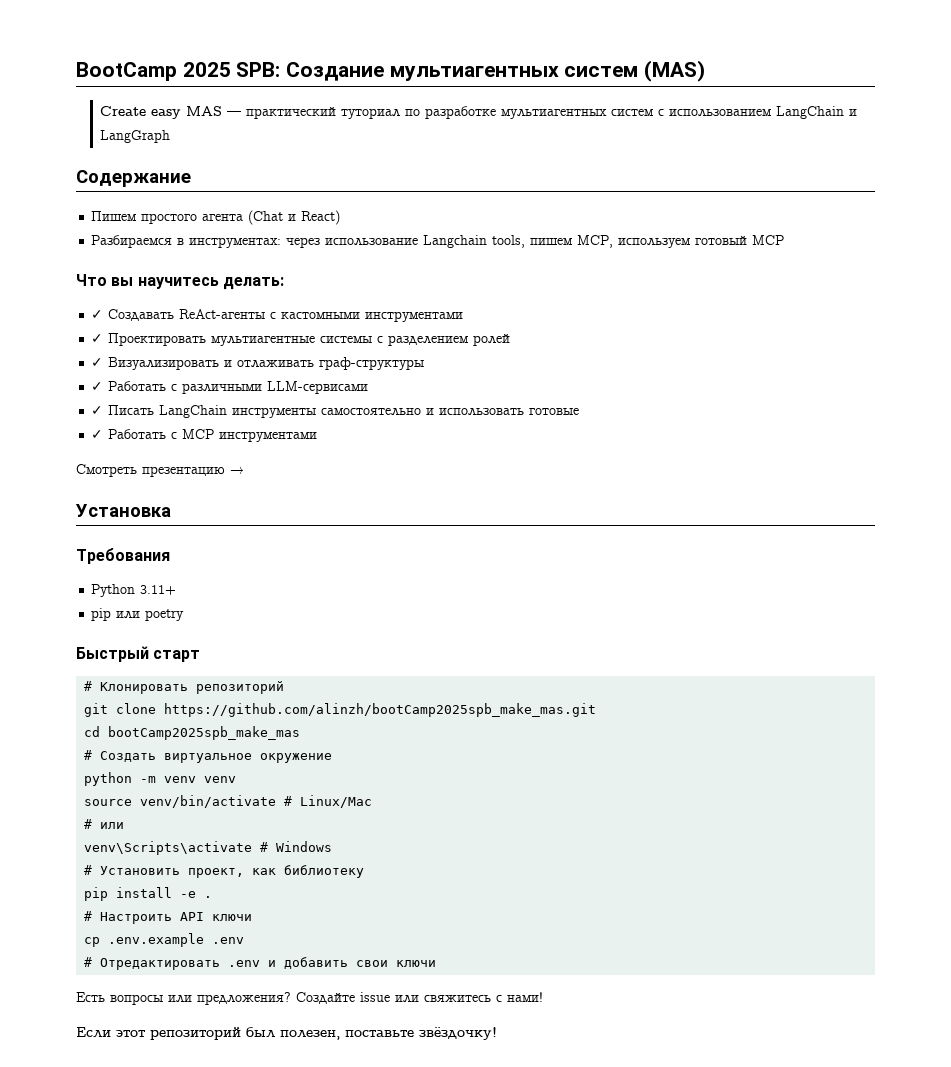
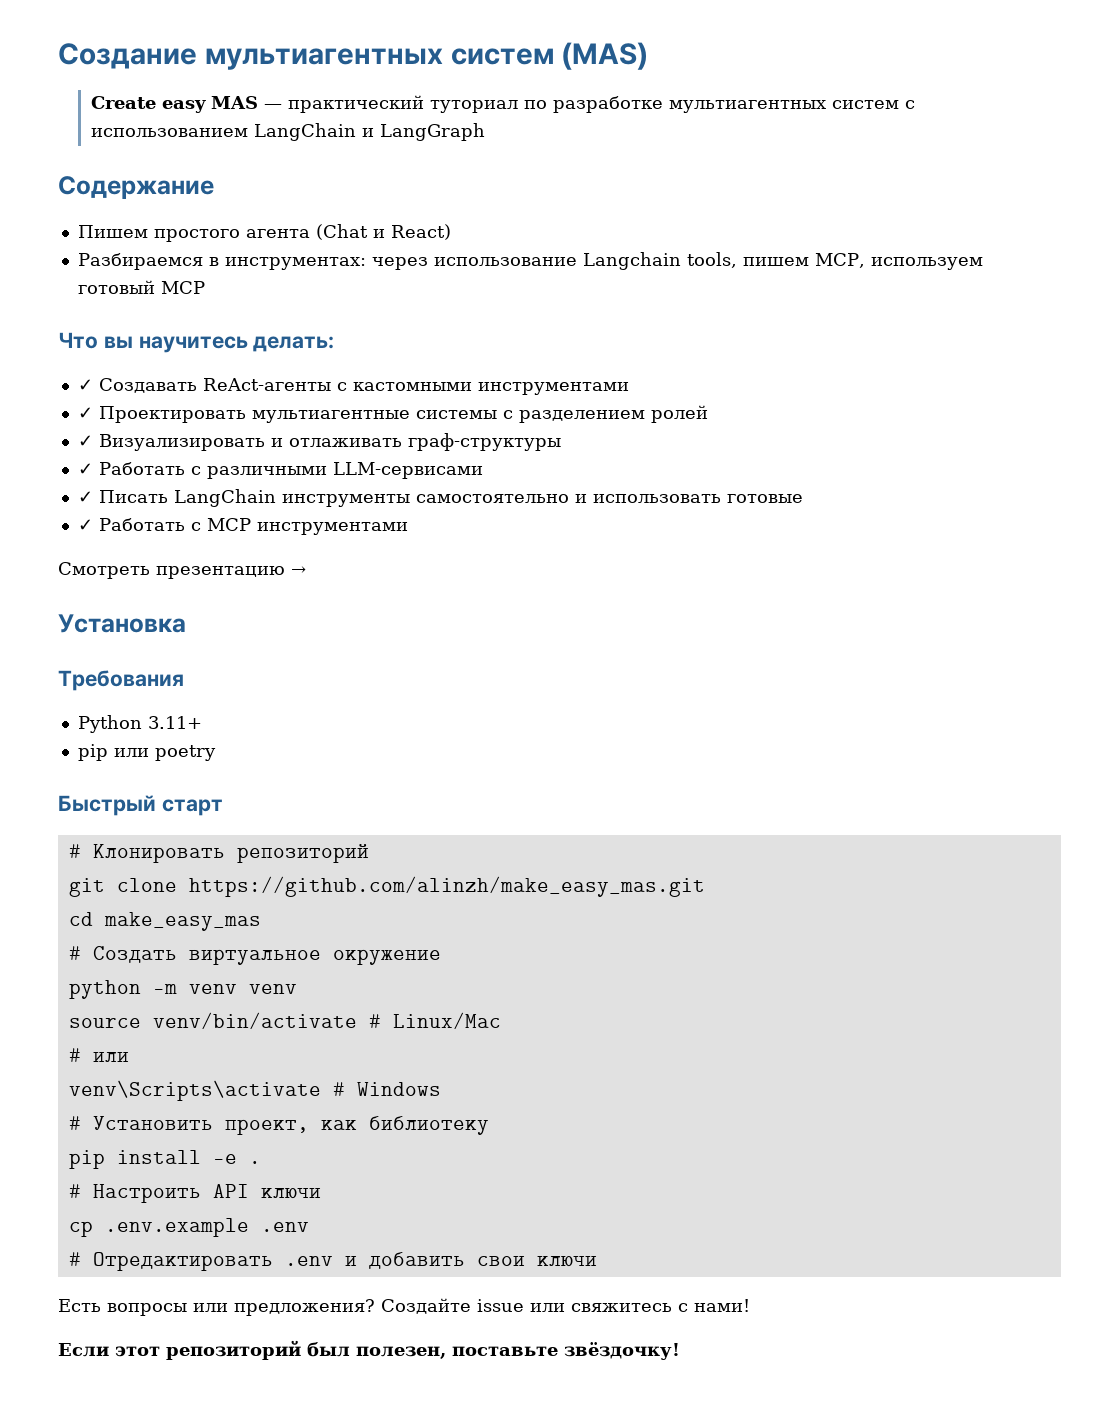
- BootCamp 2025 SPB: Создание мультиагентных систем (MAS)
+ Создание мультиагентных систем (MAS)
- git clone https://github.com/alinzh/bootCamp2025spb_make_mas.git
+ git clone https://github.com/alinzh/make_easy_mas.git
- cd bootCamp2025spb_make_mas
+ cd make_easy_mas

